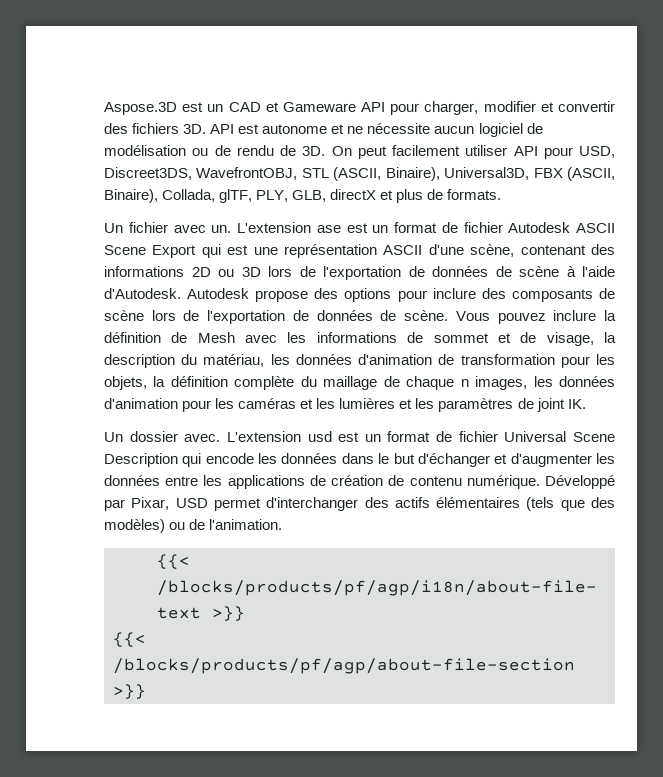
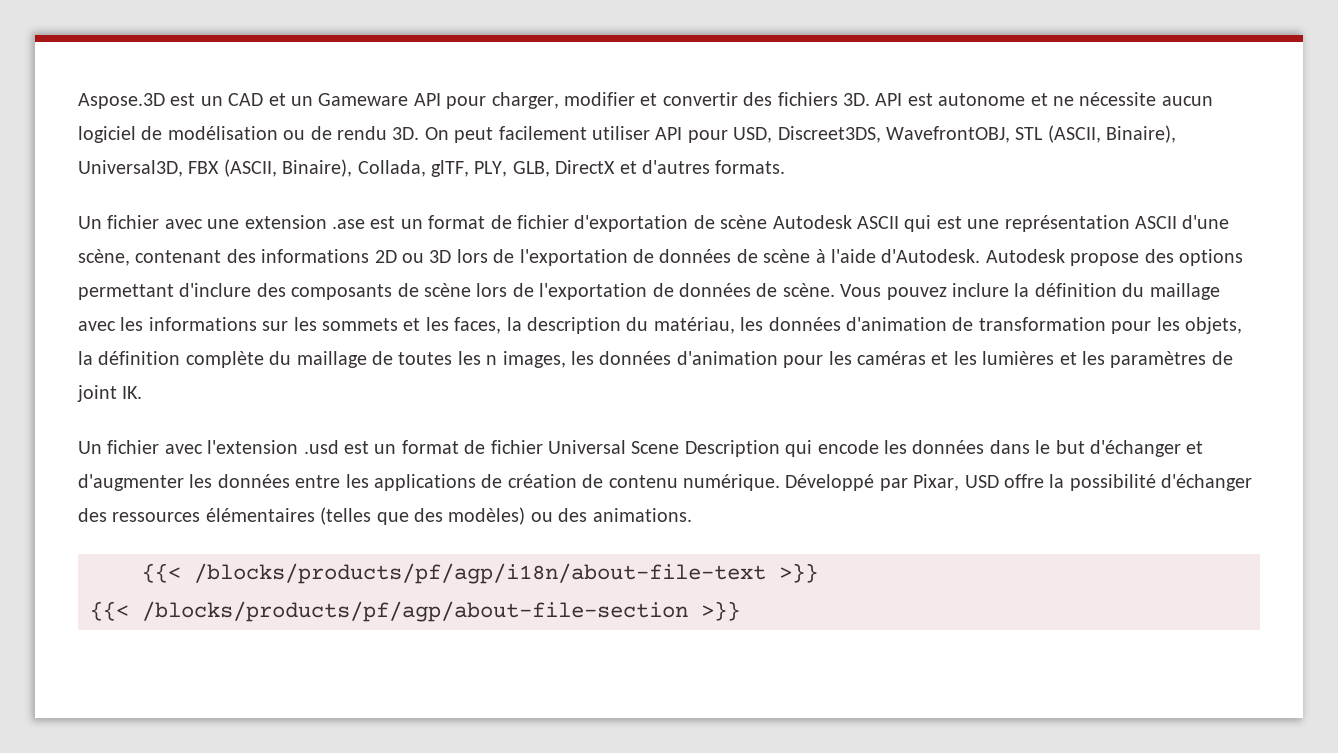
- Aspose.3D est un CAD et Gameware API pour charger, modifier et convertir des fichiers 3D.
+ Aspose.3D est un CAD et un Gameware API pour charger, modifier et convertir des fichiers 3D.
- API est autonome et ne nécessite aucun logiciel de modélisation ou de rendu de 3D.
+ API est autonome et ne nécessite aucun logiciel de modélisation ou de rendu 3D.
- On peut facilement utiliser API pour USD, Discreet3DS, WavefrontOBJ, STL (ASCII, Binaire), Universal3D, FBX (ASCII, Binaire), Collada, glTF, PLY, GLB, directX et plus de formats.
+ On peut facilement utiliser API pour USD, Discreet3DS, WavefrontOBJ, STL (ASCII, Binaire), Universal3D, FBX (ASCII, Binaire), Collada, glTF, PLY, GLB, DirectX et d'autres formats.
- Un fichier avec un. L'extension ase est un format de fichier Autodesk ASCII Scene Export qui est une représentation ASCII d'une scène, contenant des informations 2D ou 3D lors de l'exportation de données de scène à l'aide d'Autodesk.
+ Un fichier avec une extension .ase est un format de fichier d'exportation de scène Autodesk ASCII qui est une représentation ASCII d'une scène, contenant des informations 2D ou 3D lors de l'exportation de données de scène à l'aide d'Autodesk.
- Autodesk propose des options pour inclure des composants de scène lors de l'exportation de données de scène.
+ Autodesk propose des options permettant d'inclure des composants de scène lors de l'exportation de données de scène.
- Vous pouvez inclure la définition de Mesh avec les informations de sommet et de visage, la description du matériau, les données d'animation de transformation pour les objets, la définition complète du maillage de chaque n images, les données d'animation pour les caméras et les lumières et les paramètres de joint IK.
+ Vous pouvez inclure la définition du maillage avec les informations sur les sommets et les faces, la description du matériau, les données d'animation de transformation pour les objets, la définition complète du maillage de toutes les n images, les données d'animation pour les caméras et les lumières et les paramètres de joint IK.
- Un dossier avec. L'extension usd est un format de fichier Universal Scene Description qui encode les données dans le but d'échanger et d'augmenter les données entre les applications de création de contenu numérique.
+ Un fichier avec l'extension .usd est un format de fichier Universal Scene Description qui encode les données dans le but d'échanger et d'augmenter les données entre les applications de création de contenu numérique.
- Développé par Pixar, USD permet d'interchanger des actifs élémentaires (tels que des modèles) ou de l'animation.
+ Développé par Pixar, USD offre la possibilité d'échanger des ressources élémentaires (telles que des modèles) ou des animations.

